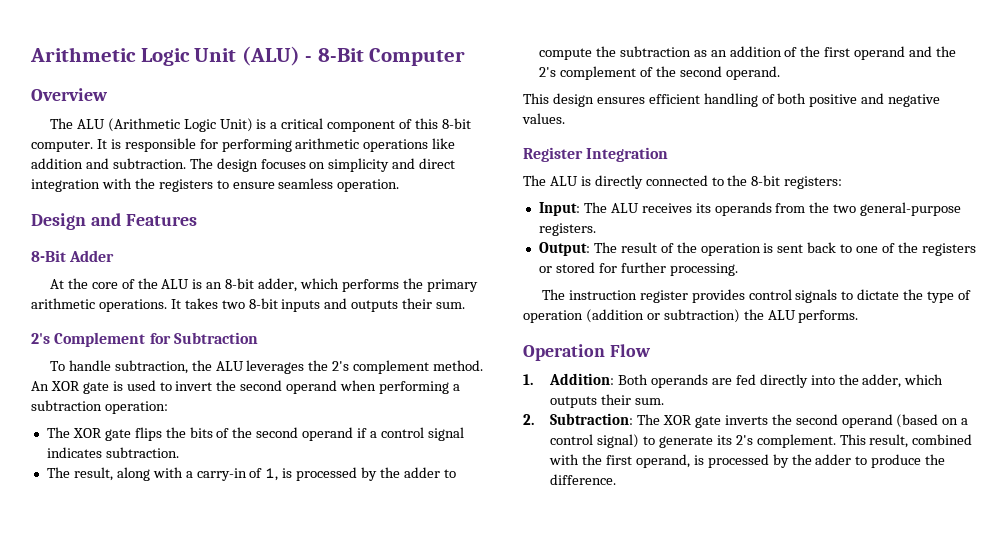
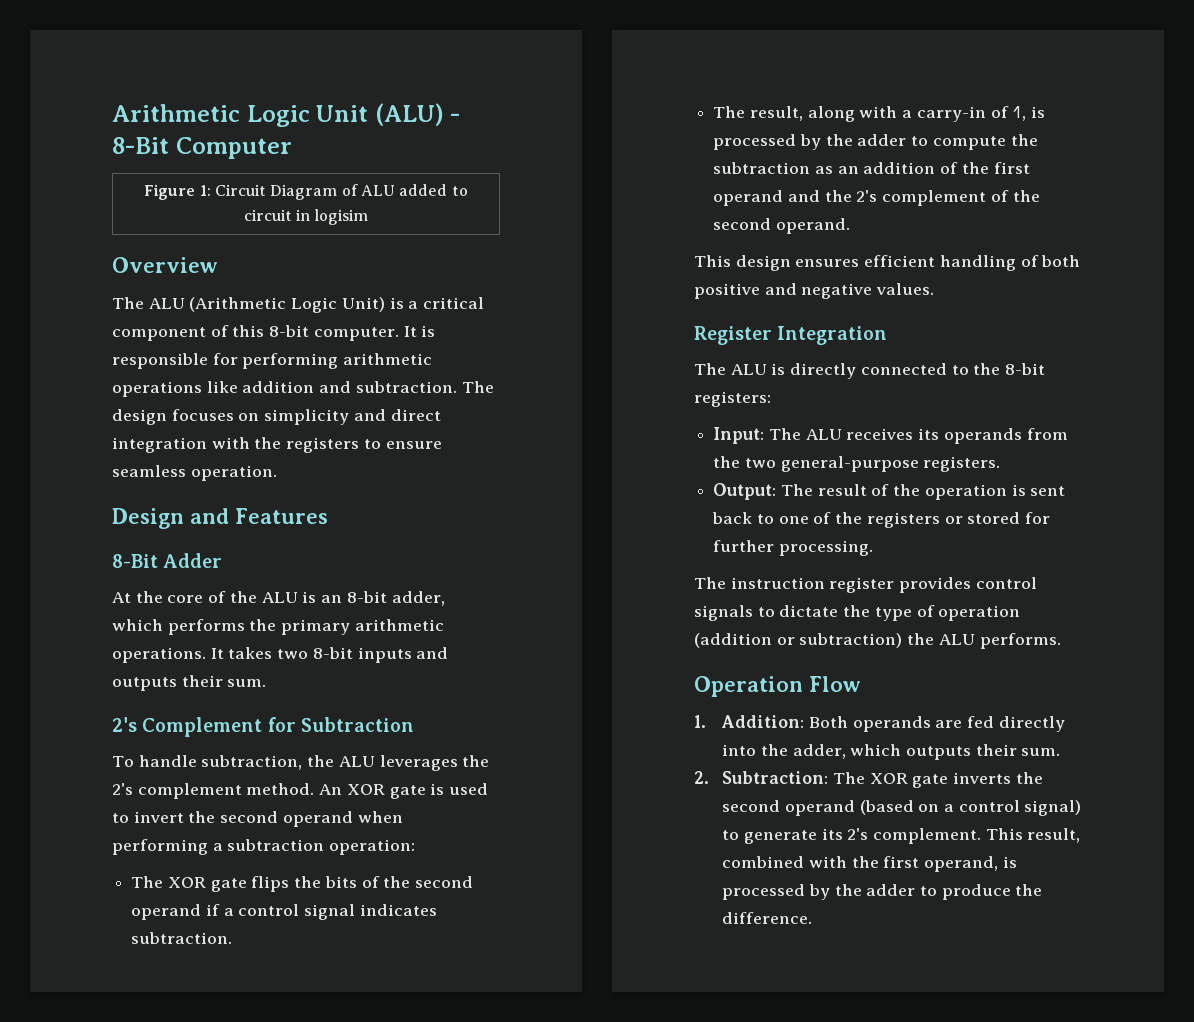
+ Figure 1: Circuit Diagram of ALU added to circuit in logisim

